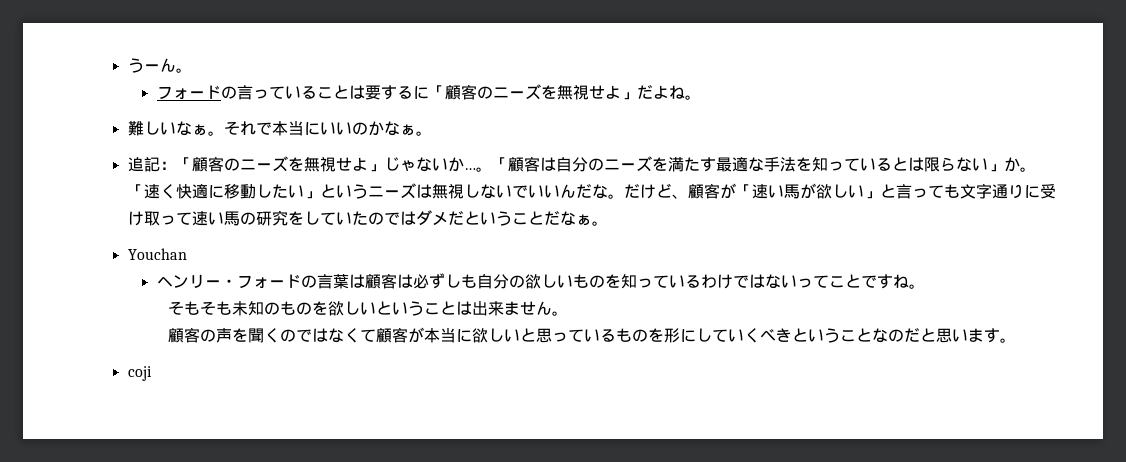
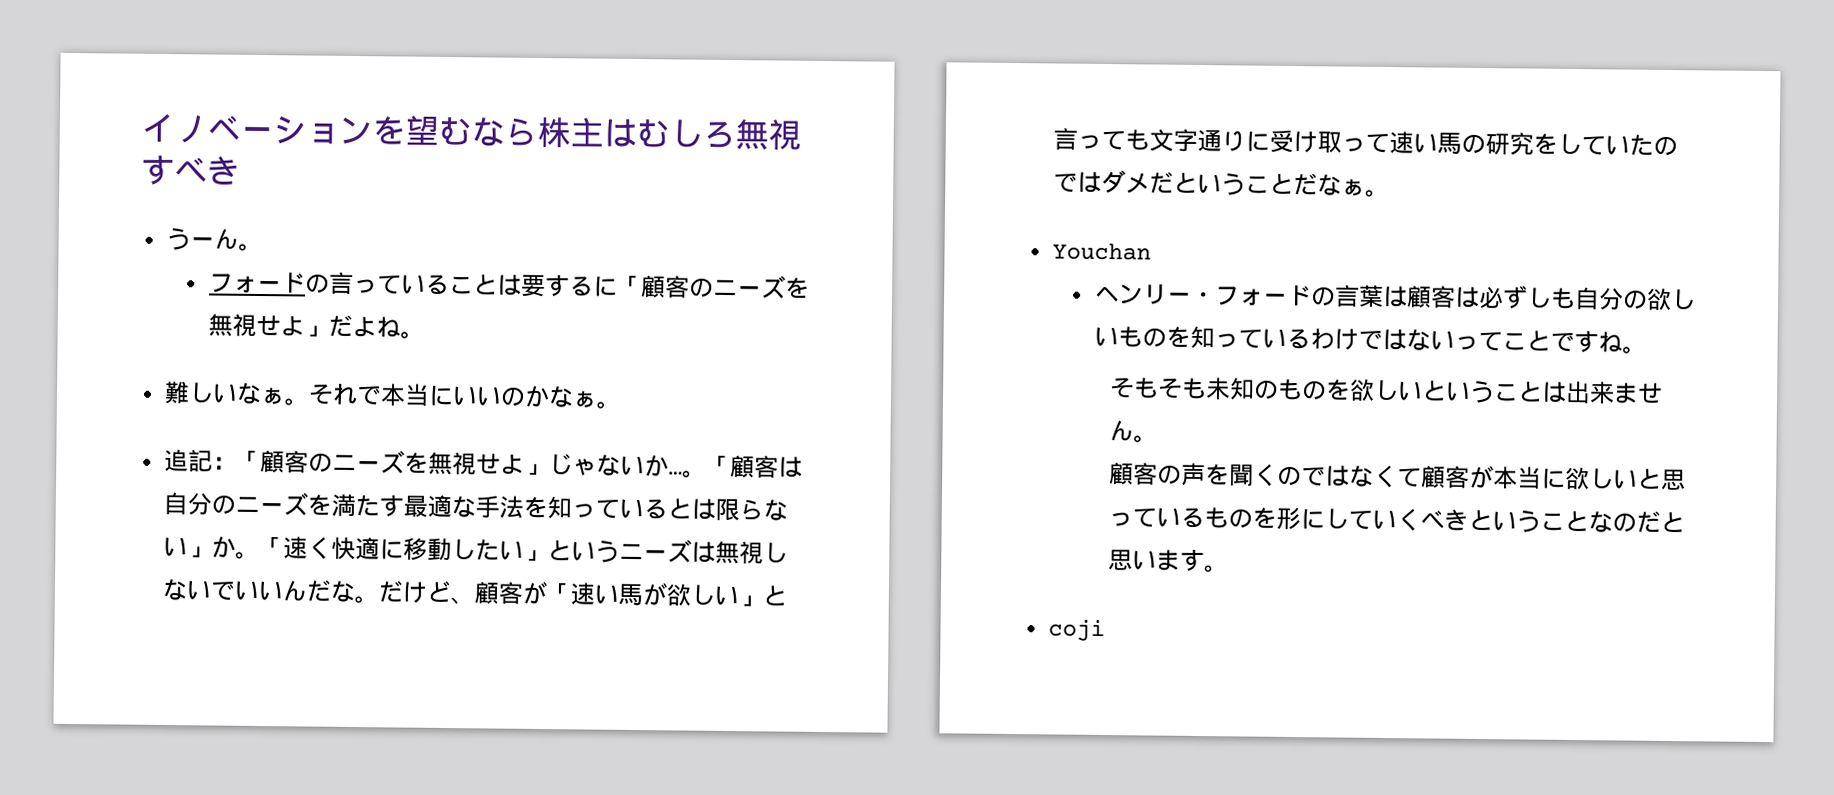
+ イノベーションを望むなら株主はむしろ無視すべき

